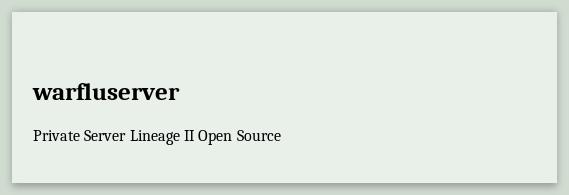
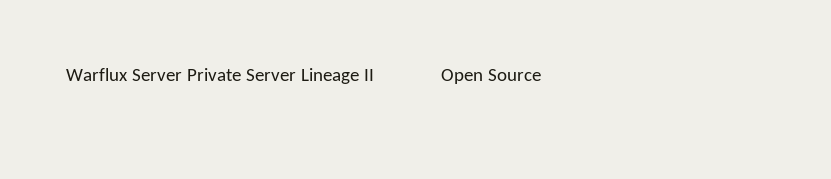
- warfluserver
- Private Server Lineage II Open Source
+ Warflux Server Private Server Lineage II Open Source

